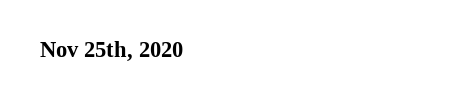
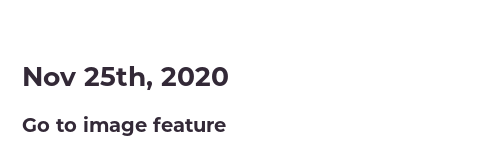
+ Go to image feature

